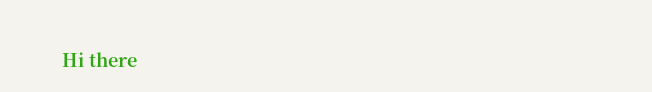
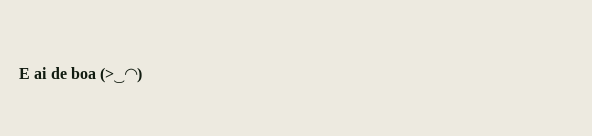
- Hi there
+ E ai de boa (>‿◠)

